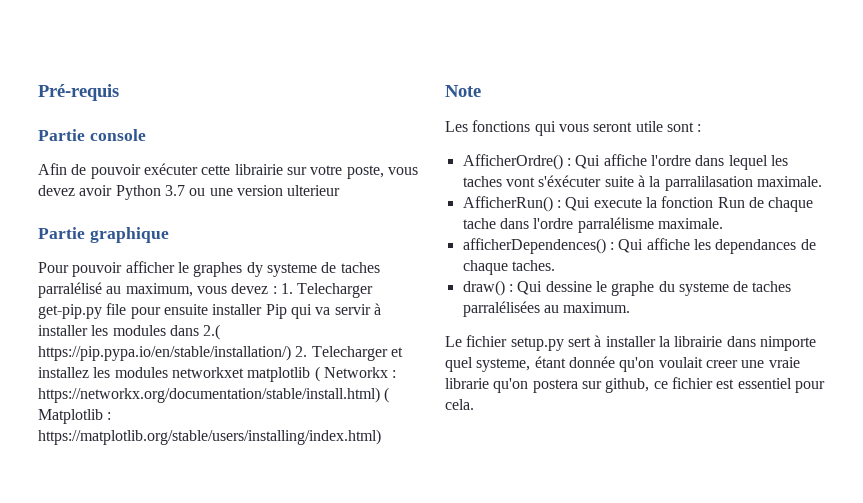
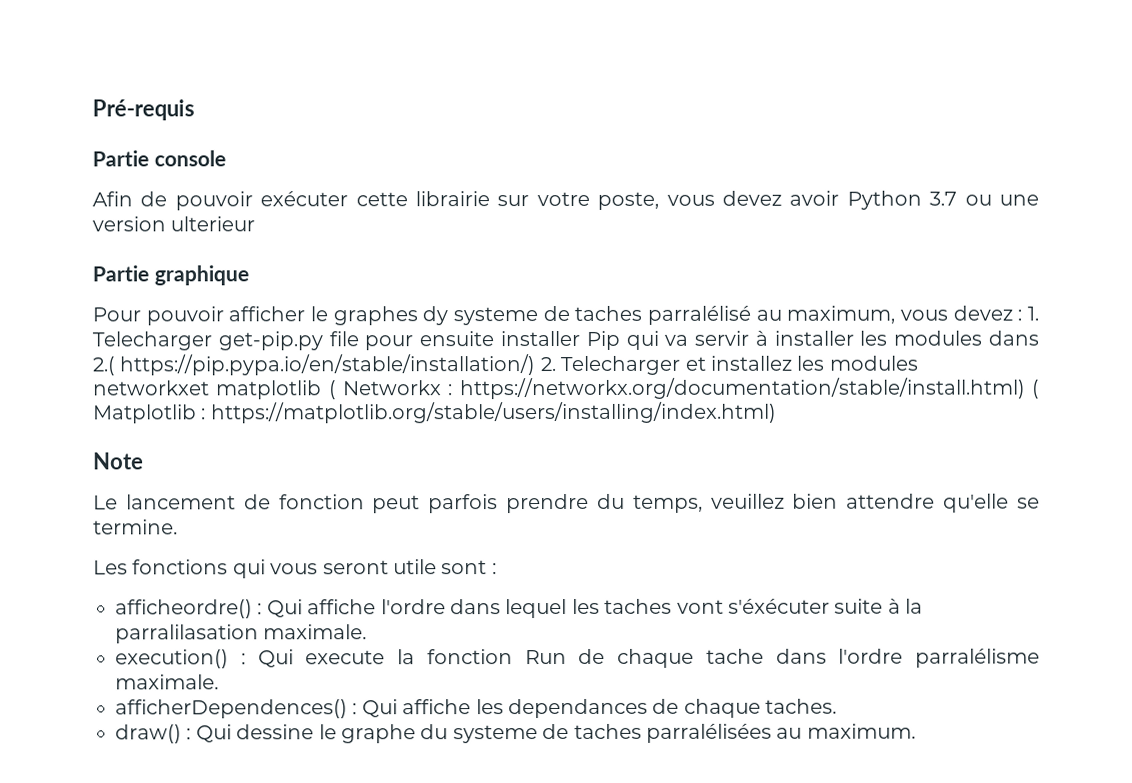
+ Le lancement de fonction peut parfois prendre du temps, veuillez bien attendre qu'elle se termine.
- AfficherOrdre() : Qui affiche l'ordre dans lequel les taches vont s'éxécuter suite à la parralilasation maximale.
+ afficheordre() : Qui affiche l'ordre dans lequel les taches vont s'éxécuter suite à la parralilasation maximale.
- AfficherRun() : Qui execute la fonction Run de chaque tache dans l'ordre parralélisme maximale.
+ execution() : Qui execute la fonction Run de chaque tache dans l'ordre parralélisme maximale.
- Le fichier setup.py sert à installer la librairie dans nimporte quel systeme, étant donnée qu'on voulait creer une vraie librarie qu'on postera sur github, ce fichier est essentiel pour cela.

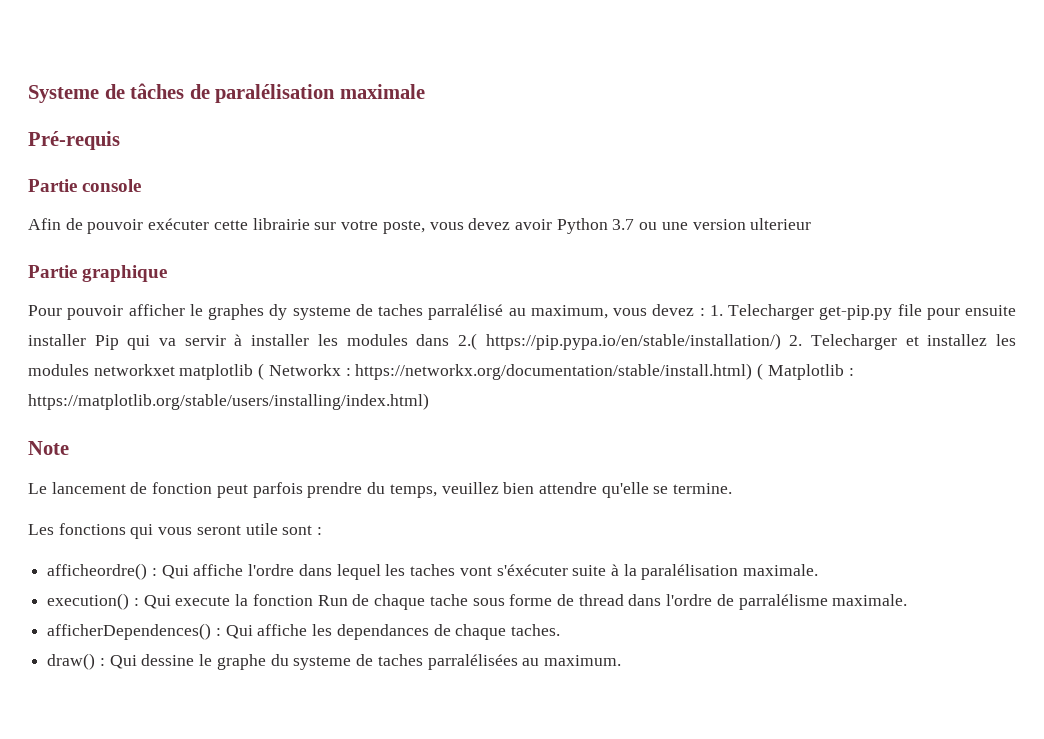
+ Systeme de tâches de paralélisation maximale
- afficheordre() : Qui affiche l'ordre dans lequel les taches vont s'éxécuter suite à la parralilasation maximale.
+ afficheordre() : Qui affiche l'ordre dans lequel les taches vont s'éxécuter suite à la paralélisation maximale.
- execution() : Qui execute la fonction Run de chaque tache dans l'ordre parralélisme maximale.
+ execution() : Qui execute la fonction Run de chaque tache sous forme de thread dans l'ordre de parralélisme maximale.

